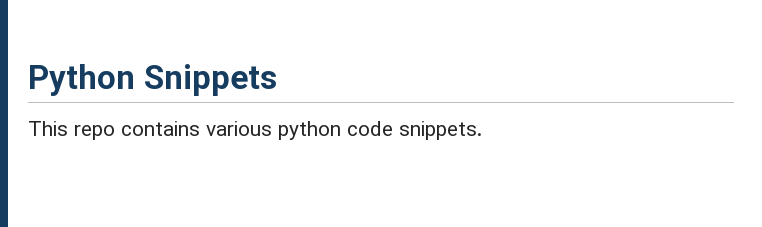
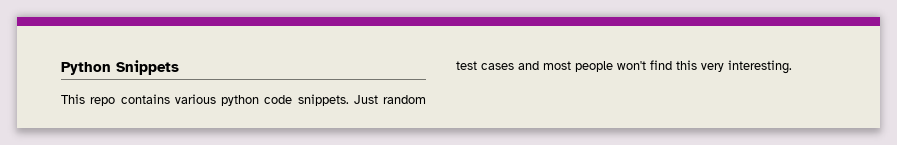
+ Just random test cases and most people won't find this very interesting.

